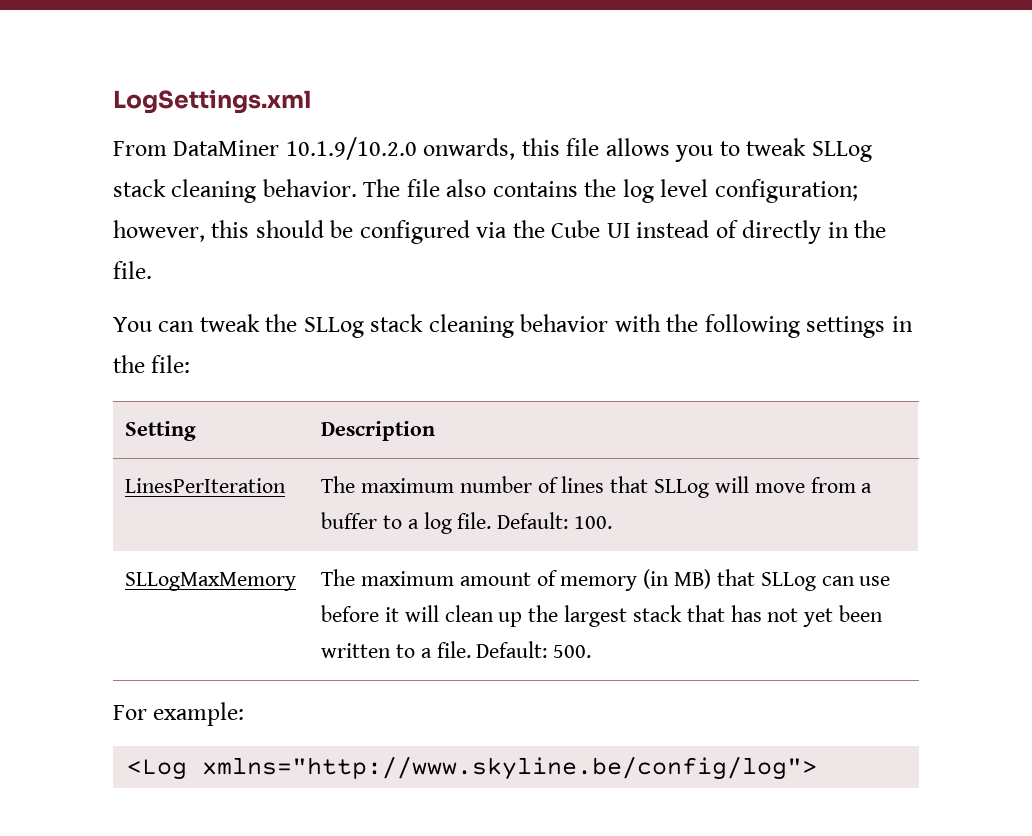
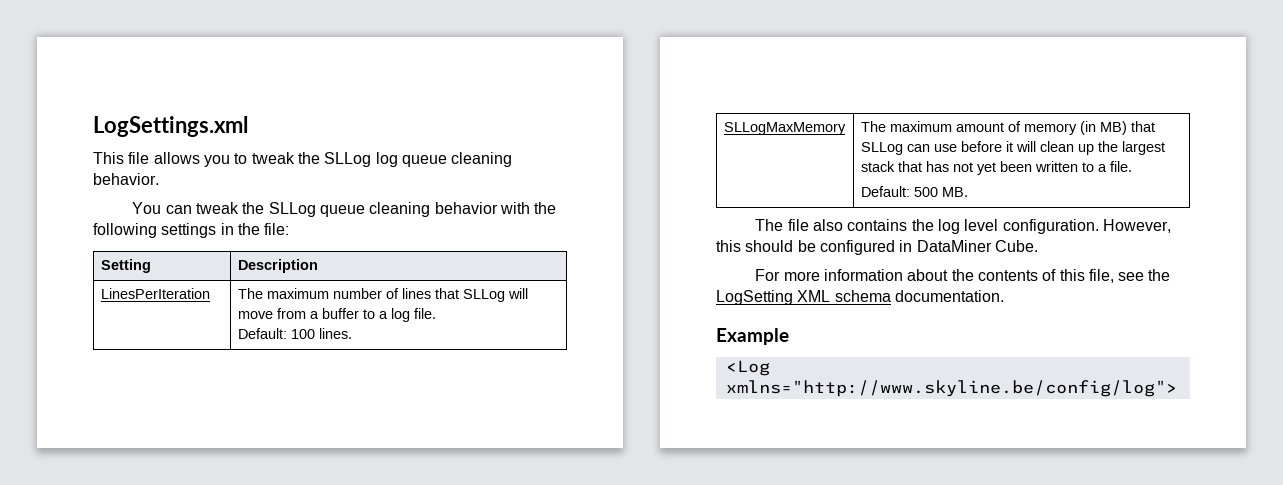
- From DataMiner 10.1.9/10.2.0 onwards, this file allows you to tweak SLLog stack cleaning behavior. The file also contains the log level configuration; however, this should be configured via the Cube UI instead of directly in the file.
+ This file allows you to tweak the SLLog log queue cleaning behavior.
- You can tweak the SLLog stack cleaning behavior with the following settings in the file:
+ You can tweak the SLLog queue cleaning behavior with the following settings in the file:
- LinesPerIteration | The maximum number of lines that SLLog will move from a buffer to a log file. Default: 100.
+ LinesPerIteration | The maximum number of lines that SLLog will move from a buffer to a log file.
+ Default: 100 lines.
- SLLogMaxMemory | The maximum amount of memory (in MB) that SLLog can use before it will clean up the largest stack that has not yet been written to a file. Default: 500.
- For example:
+ SLLogMaxMemory | The maximum amount of memory (in MB) that SLLog can use before it will clean up the largest stack that has not yet been written to a file.
+ Default: 500 MB.
+ The file also contains the log level configuration. However, this should be configured in DataMiner Cube.
+ For more information about the contents of this file, see the LogSetting XML schema documentation.
+ Example

